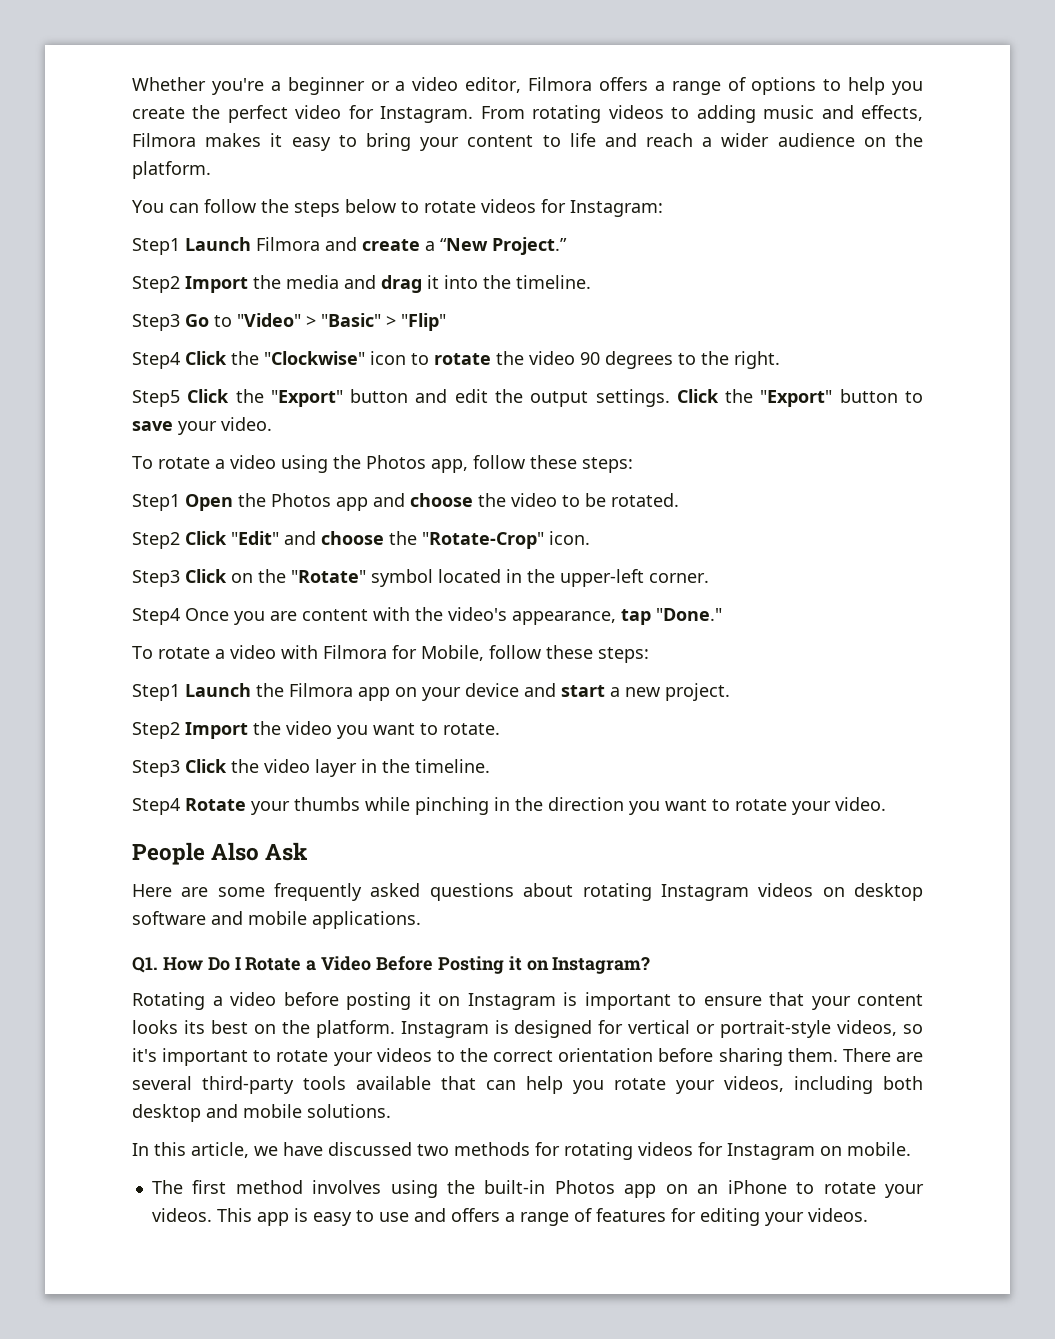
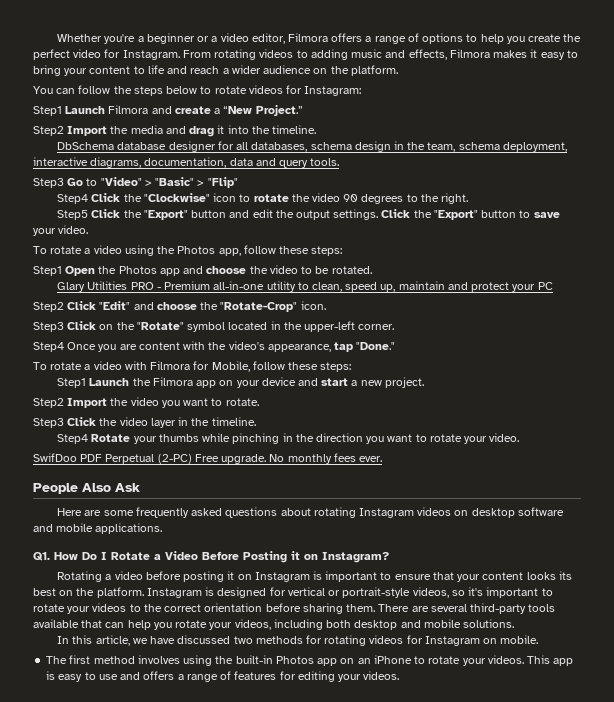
+ DbSchema database designer for all databases, schema design in the team, schema deployment, interactive diagrams, documentation, data and query tools.
+ Glary Utilities PRO - Premium all-in-one utility to clean, speed up, maintain and protect your PC
+ SwifDoo PDF Perpetual (2-PC) Free upgrade. No monthly fees ever.

